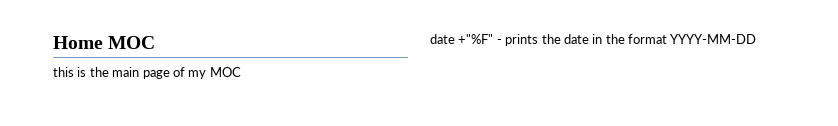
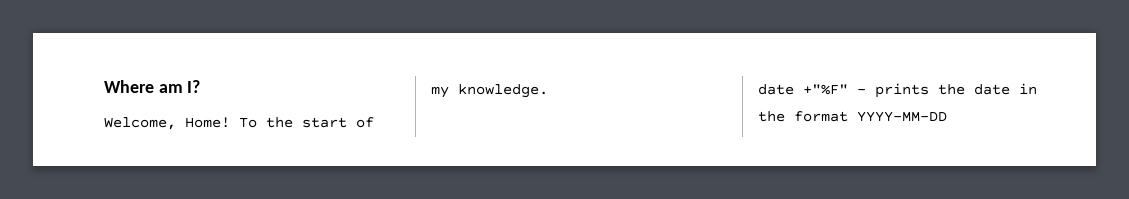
- Home MOC
- this is the main page of my MOC
+ Where am I?
+ Welcome, Home! To the start of my knowledge.

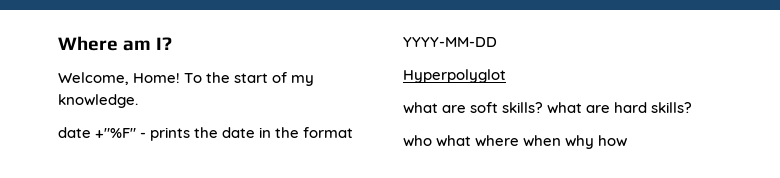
+ Hyperpolyglot
+ what are soft skills? what are hard skills?
+ who what where when why how

